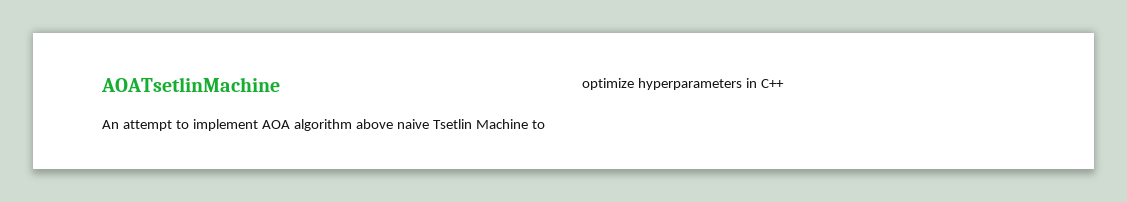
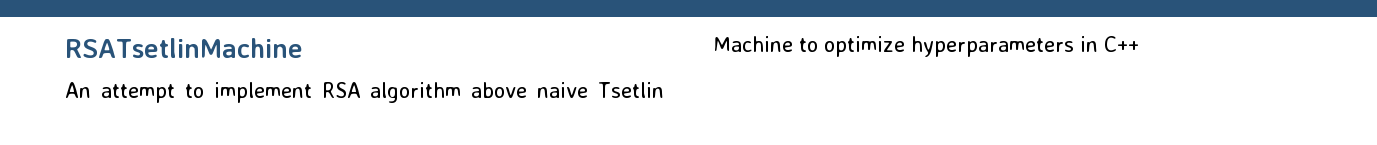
- AOATsetlinMachine
+ RSATsetlinMachine
- An attempt to implement AOA algorithm above naive Tsetlin Machine to optimize hyperparameters in C++
+ An attempt to implement RSA algorithm above naive Tsetlin Machine to optimize hyperparameters in C++

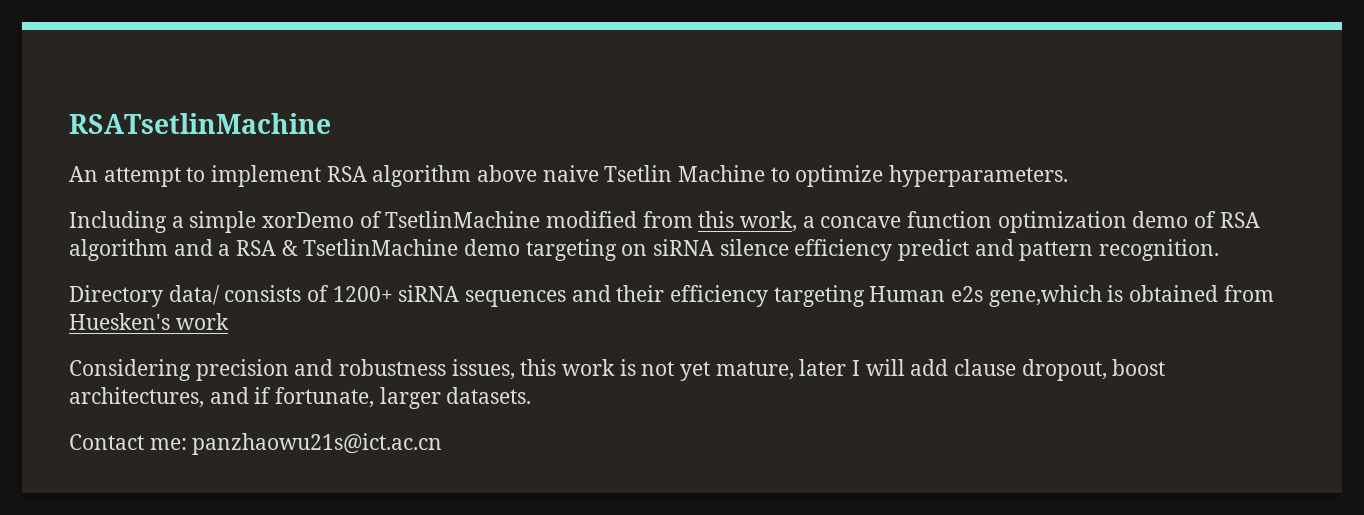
- An attempt to implement RSA algorithm above naive Tsetlin Machine to optimize hyperparameters in C++
+ An attempt to implement RSA algorithm above naive Tsetlin Machine to optimize hyperparameters.
+ Including a simple xorDemo of TsetlinMachine modified from this work, a concave function optimization demo of RSA algorithm and a RSA & TsetlinMachine demo targeting on siRNA silence efficiency predict and pattern recognition.
+ Directory data/ consists of 1200+ siRNA sequences and their efficiency targeting Human e2s gene,which is obtained from Huesken's work
+ Considering precision and robustness issues, this work is not yet mature, later I will add clause dropout, boost architectures, and if fortunate, larger datasets.
+ Contact me: panzhaowu21s@ict.ac.cn

